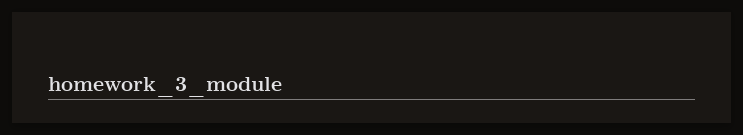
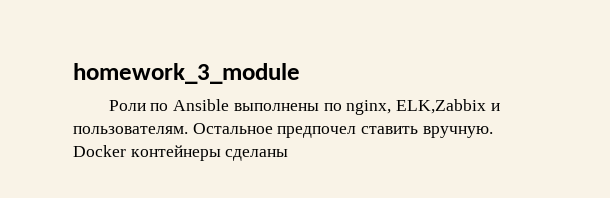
+ Роли по Ansible выполнены по nginx, ELK,Zabbix и пользователям. Остальное предпочел ставить вручную. Docker контейнеры сделаны

